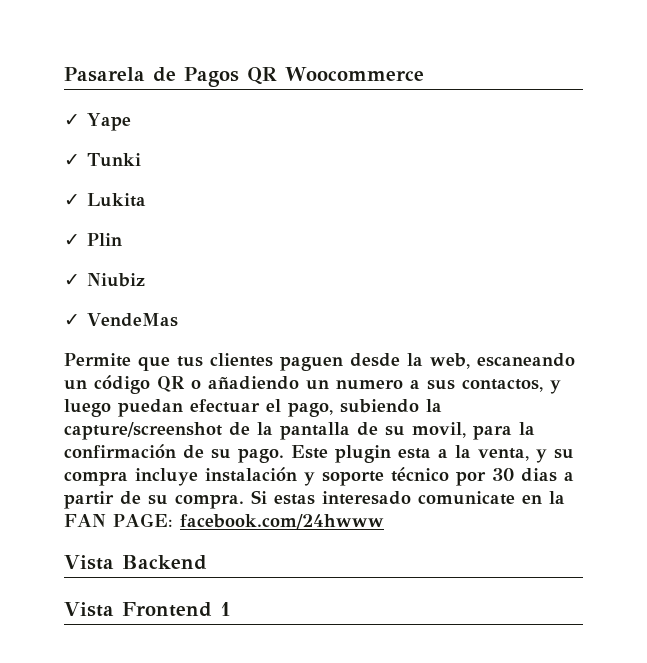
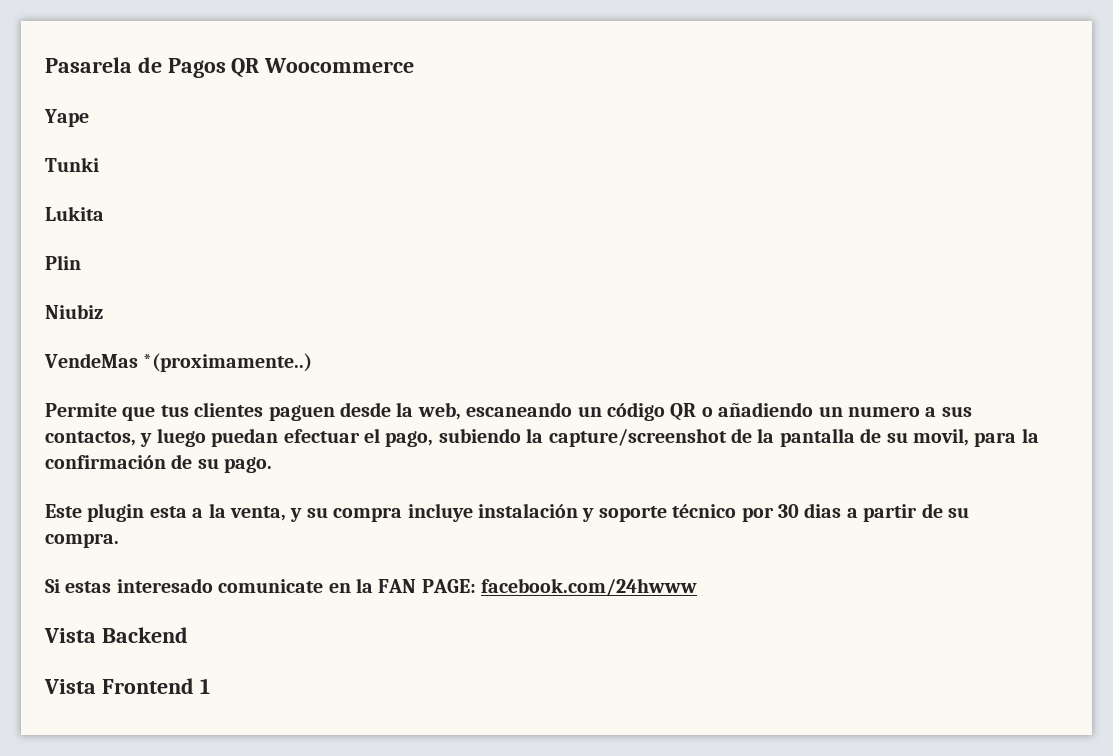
- ✓ Yape
+ Yape
- ✓ Tunki
+ Tunki
- ✓ Lukita
+ Lukita
- ✓ Plin
+ Plin
- ✓ Niubiz
+ Niubiz
- ✓ VendeMas
+ VendeMas *(proximamente..)
- Permite que tus clientes paguen desde la web, escaneando un código QR o añadiendo un numero a sus contactos, y luego puedan efectuar el pago, subiendo la capture/screenshot de la pantalla de su movil, para la confirmación de su pago. Este plugin esta a la venta, y su compra incluye instalación y soporte técnico por 30 dias a partir de su compra. Si estas interesado comunicate en la FAN PAGE:
+ Permite que tus clientes paguen desde la web, escaneando un código QR o añadiendo un numero a sus contactos, y luego puedan efectuar el pago, subiendo la capture/screenshot de la pantalla de su movil, para la confirmación de su pago.
+ Este plugin esta a la venta, y su compra incluye instalación y soporte técnico por 30 dias a partir de su compra.
+ Si estas interesado comunicate en la FAN PAGE:

